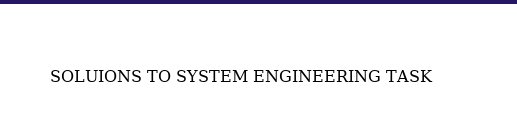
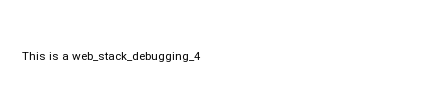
- SOLUIONS TO SYSTEM ENGINEERING TASK
+ This is a web_stack_debugging_4

